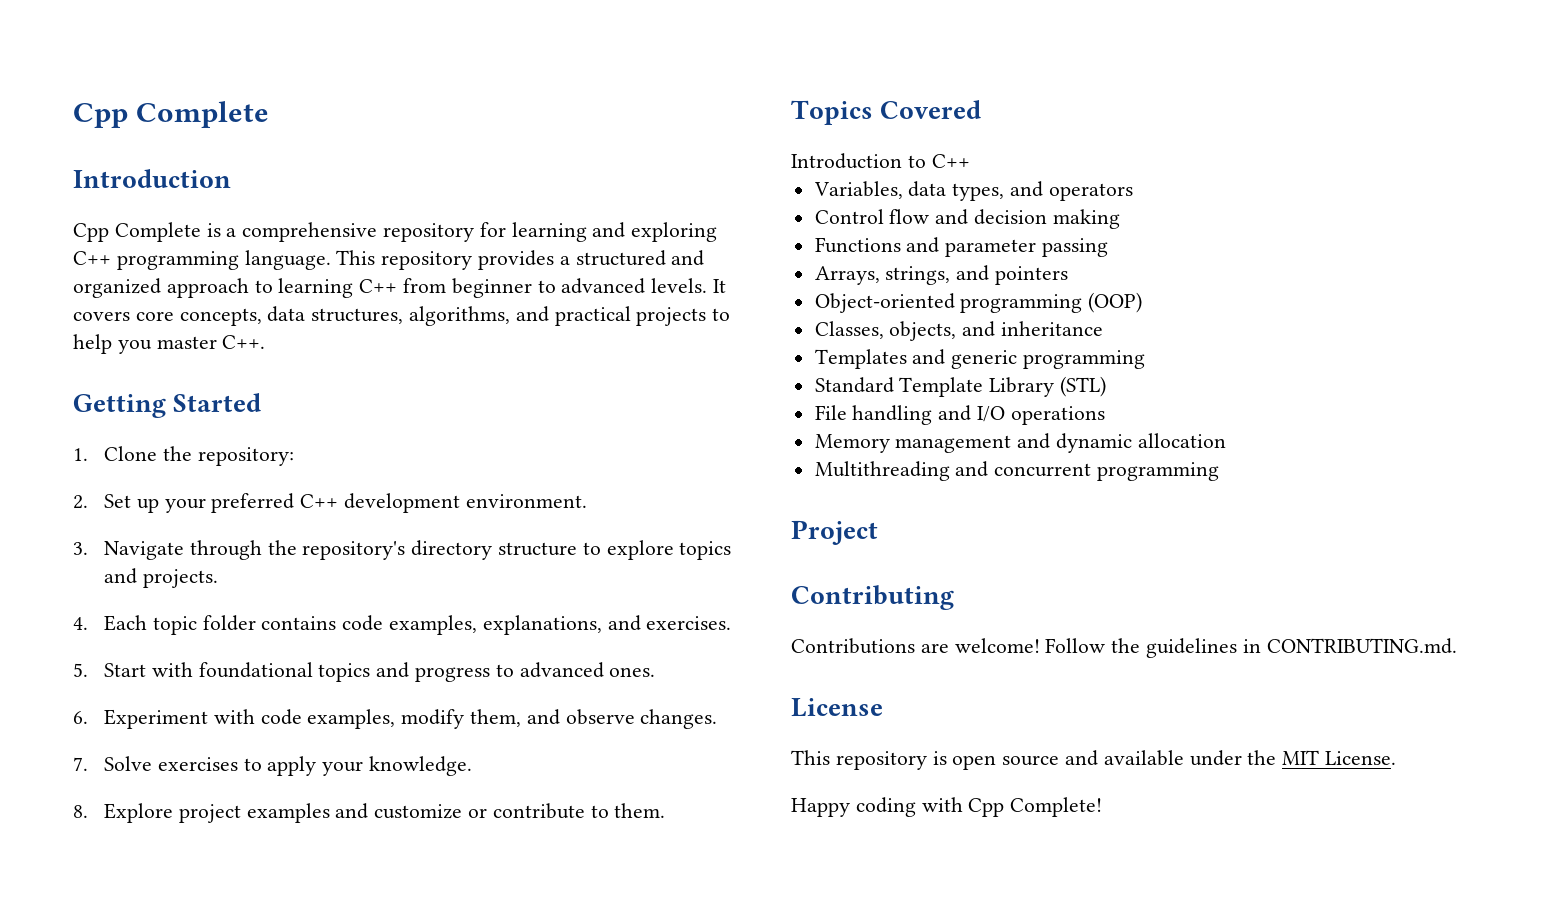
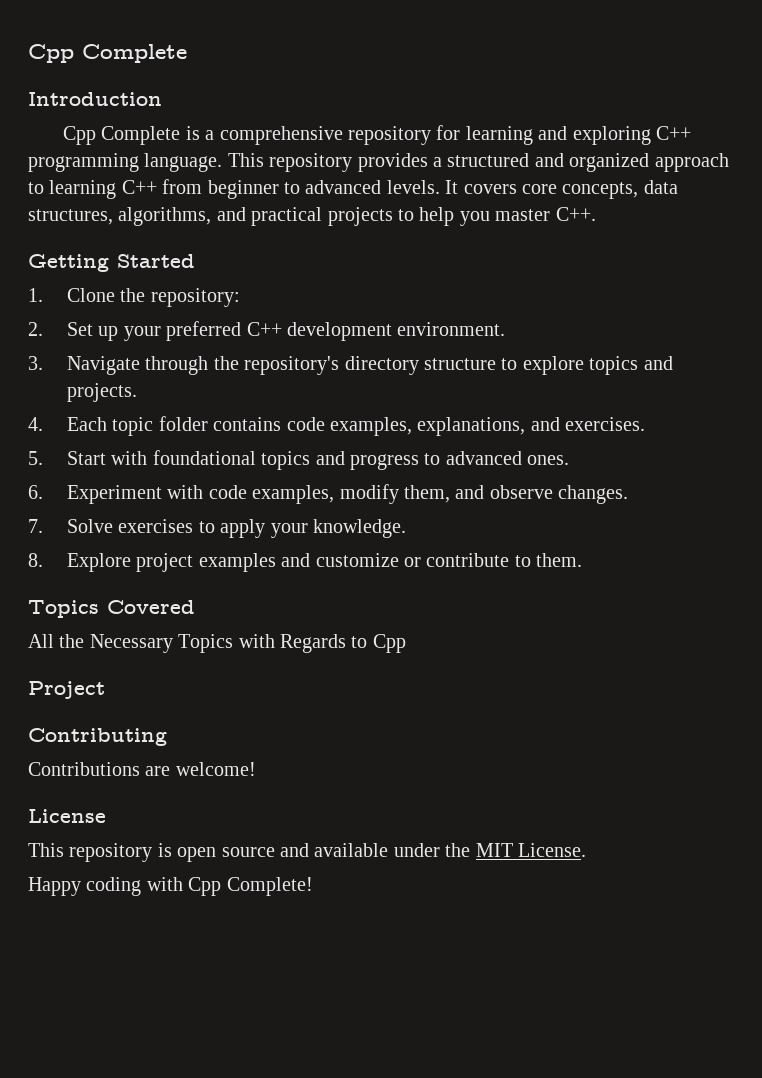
- Introduction to C++
- Variables, data types, and operators
- Control flow and decision making
- Functions and parameter passing
- Arrays, strings, and pointers
- Object-oriented programming (OOP)
- Classes, objects, and inheritance
- Templates and generic programming
- Standard Template Library (STL)
- File handling and I/O operations
- Memory management and dynamic allocation
- Multithreading and concurrent programming
+ All the Necessary Topics with Regards to Cpp
- Follow the guidelines in CONTRIBUTING.md.

